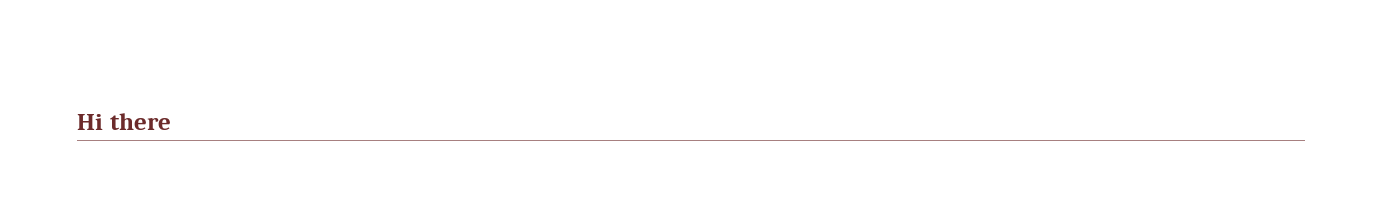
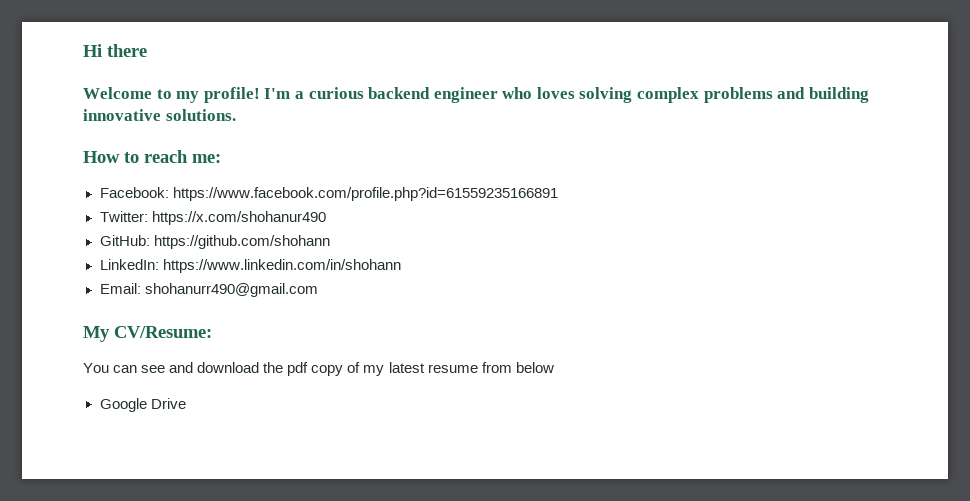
+ Welcome to my profile! I'm a curious backend engineer who loves solving complex problems and building innovative solutions.
+ How to reach me:
+ Facebook: https://www.facebook.com/profile.php?id=61559235166891
+ Twitter: https://x.com/shohanur490
+ GitHub: https://github.com/shohann
+ LinkedIn: https://www.linkedin.com/in/shohann
+ Email: shohanurr490@gmail.com
+ My CV/Resume:
+ You can see and download the pdf copy of my latest resume from below
+ Google Drive

